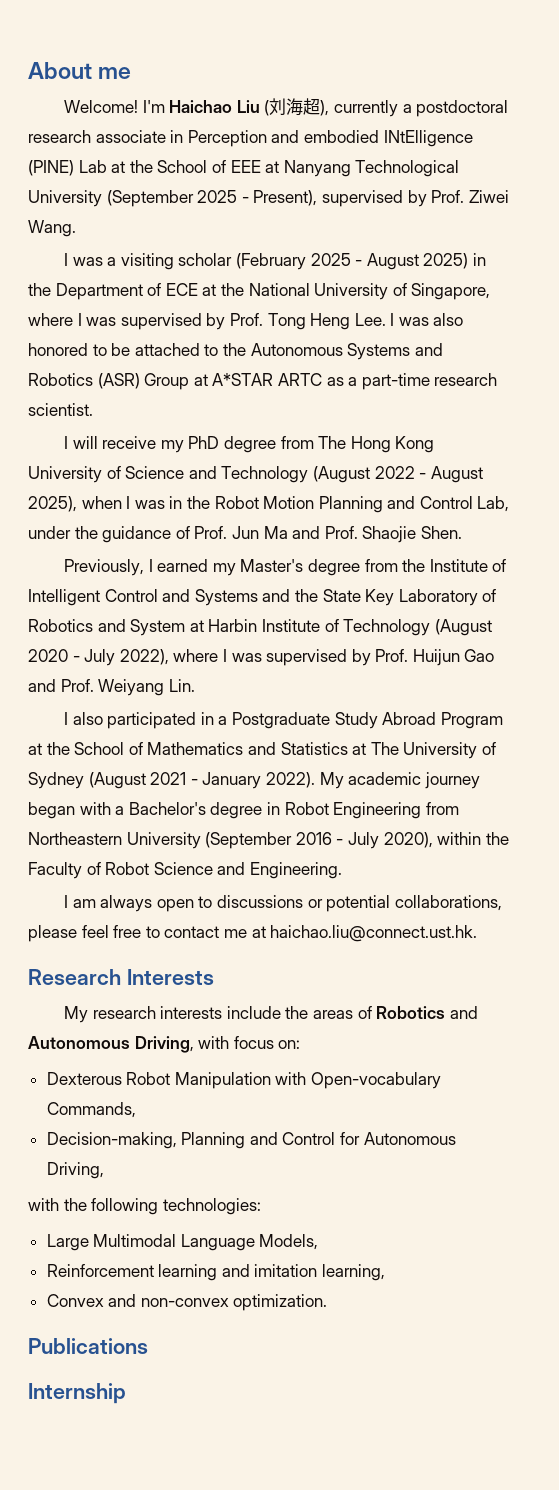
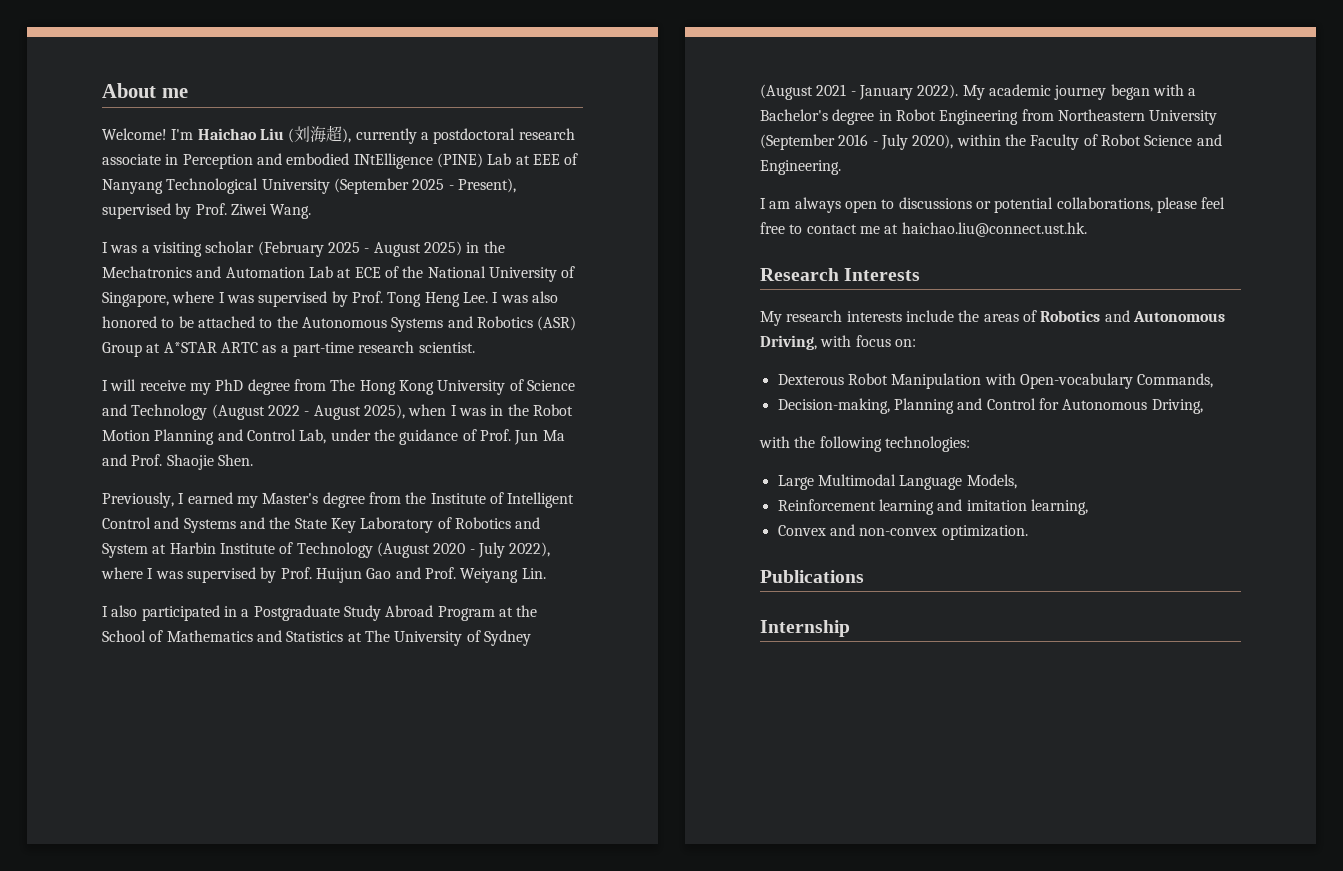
- I'm Haichao Liu (刘海超), currently a postdoctoral research associate in Perception and embodied INtElligence (PINE) Lab at the School of EEE at Nanyang Technological University (September 2025 - Present), supervised by Prof. Ziwei Wang.
+ I'm Haichao Liu (刘海超), currently a postdoctoral research associate in Perception and embodied INtElligence (PINE) Lab at EEE of Nanyang Technological University (September 2025 - Present), supervised by Prof. Ziwei Wang.
- I was a visiting scholar (February 2025 - August 2025) in the Department of ECE at the National University of Singapore, where I was supervised by Prof. Tong Heng Lee. I was also honored to be attached to the Autonomous Systems and Robotics (ASR) Group at A*STAR ARTC as a part-time research scientist.
+ I was a visiting scholar (February 2025 - August 2025) in the Mechatronics and Automation Lab at ECE of the National University of Singapore, where I was supervised by Prof. Tong Heng Lee. I was also honored to be attached to the Autonomous Systems and Robotics (ASR) Group at A*STAR ARTC as a part-time research scientist.

